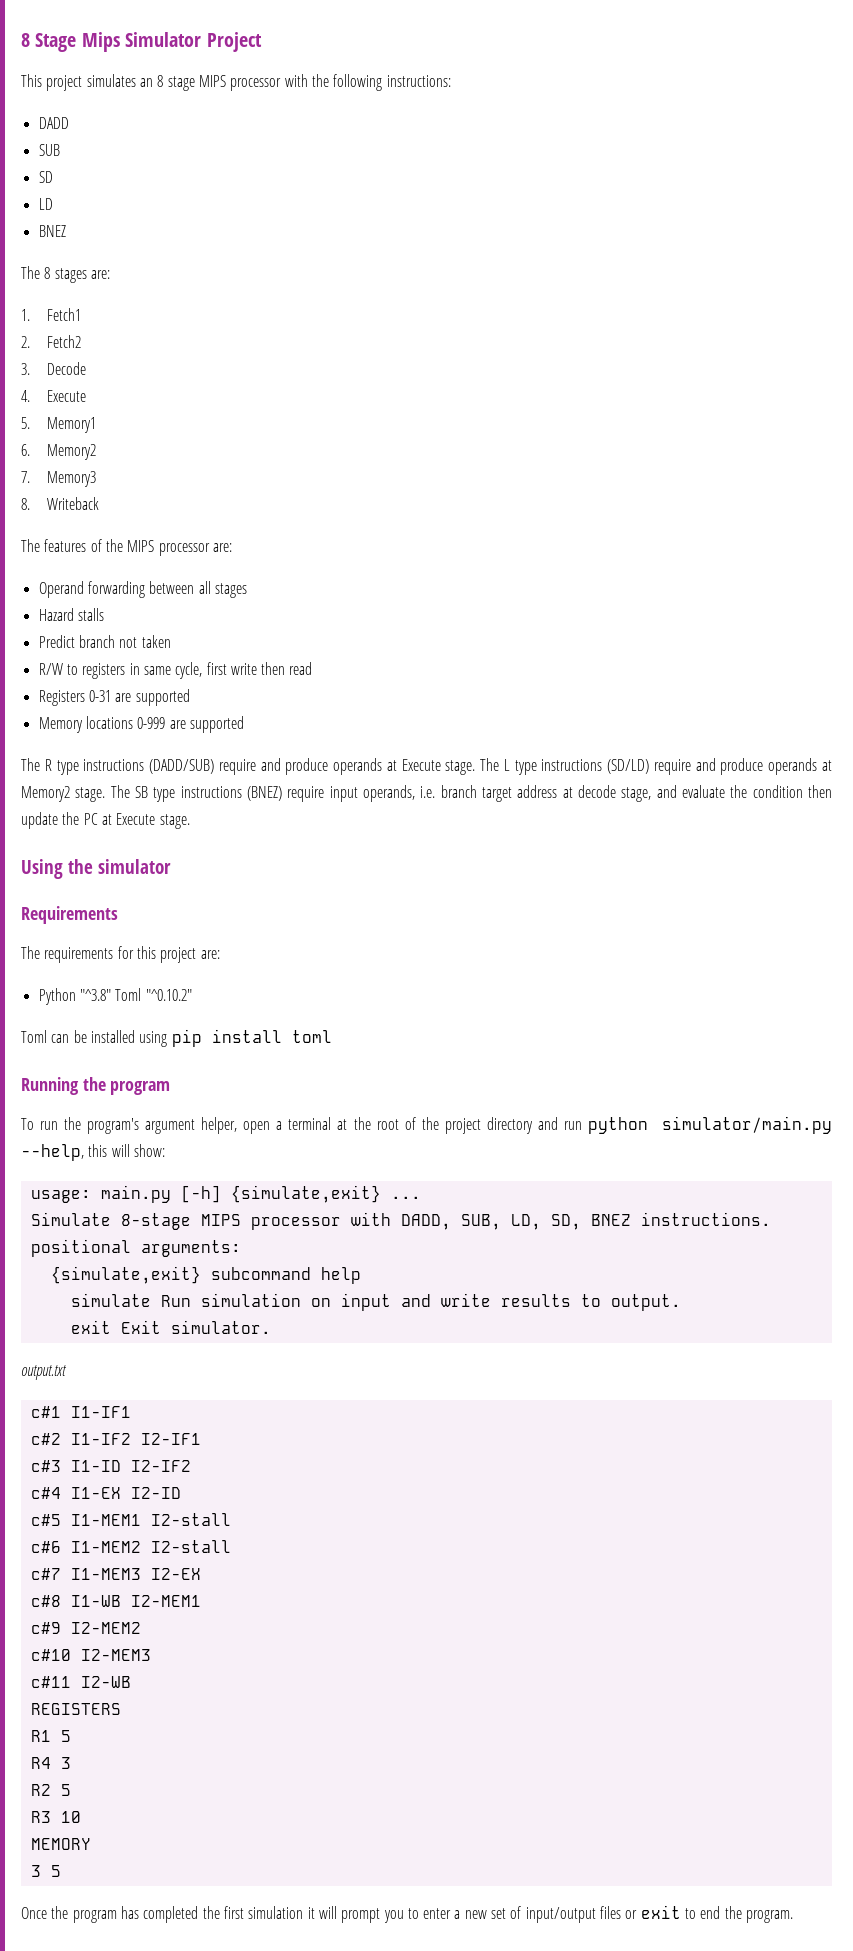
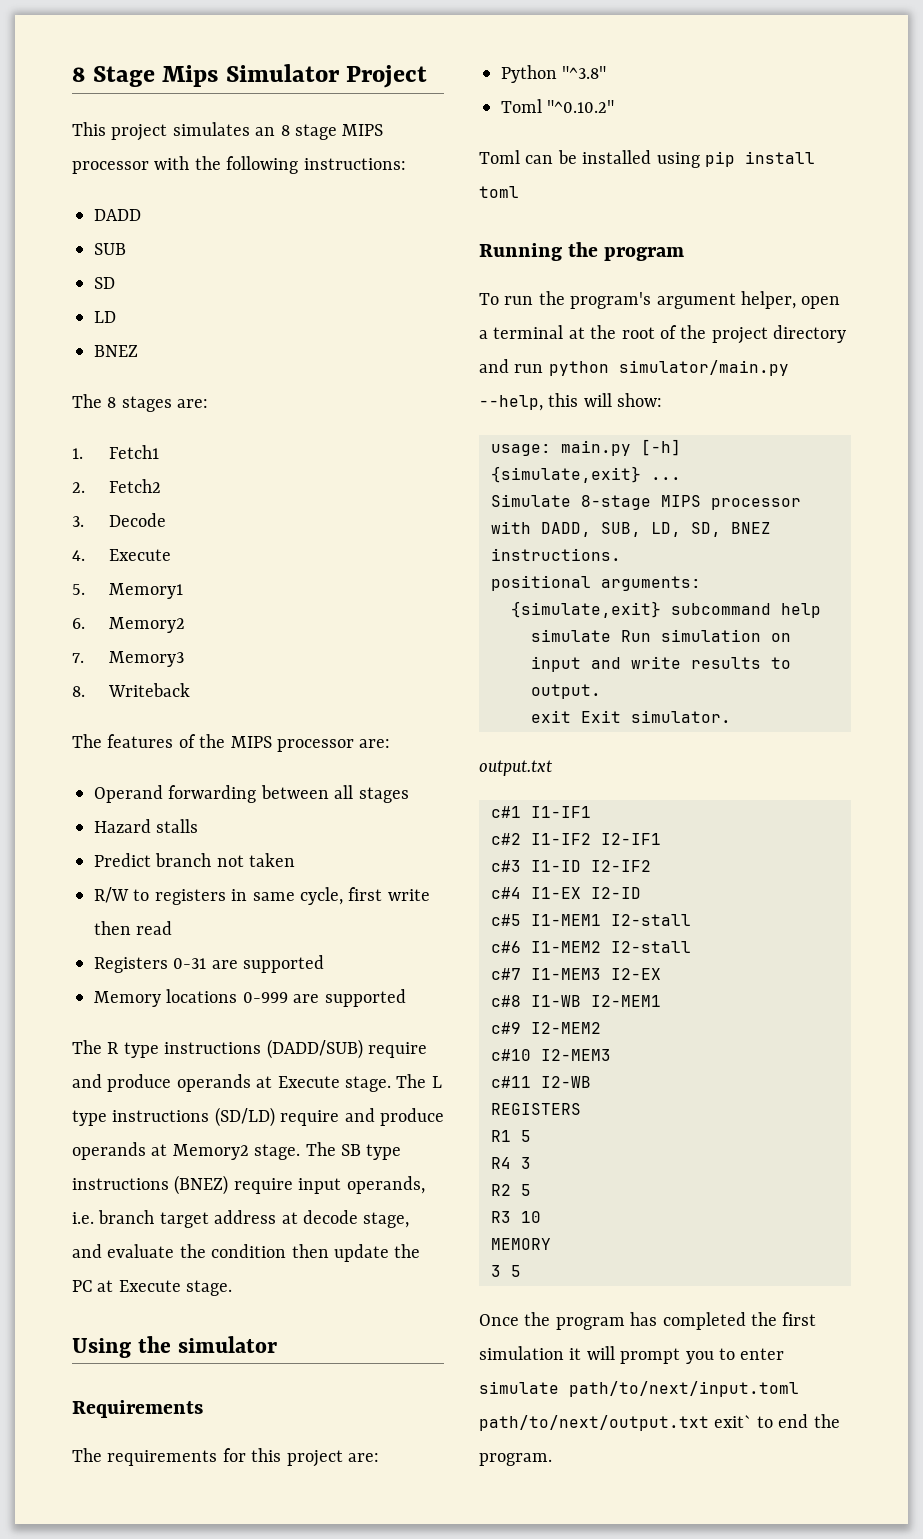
- Python "^3.8" Toml "^0.10.2"
+ Python "^3.8"
+ Toml "^0.10.2"
- Once the program has completed the first simulation it will prompt you to enter a new set of input/output files or exit to end the program.
+ Once the program has completed the first simulation it will prompt you to enter simulate path/to/next/input.toml path/to/next/output.txt exit` to end the program.

